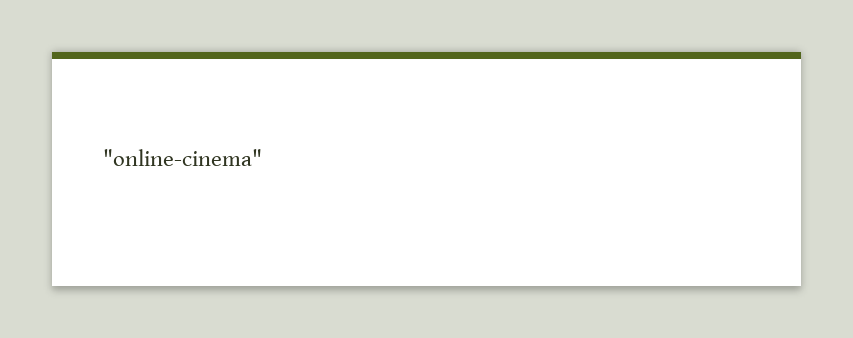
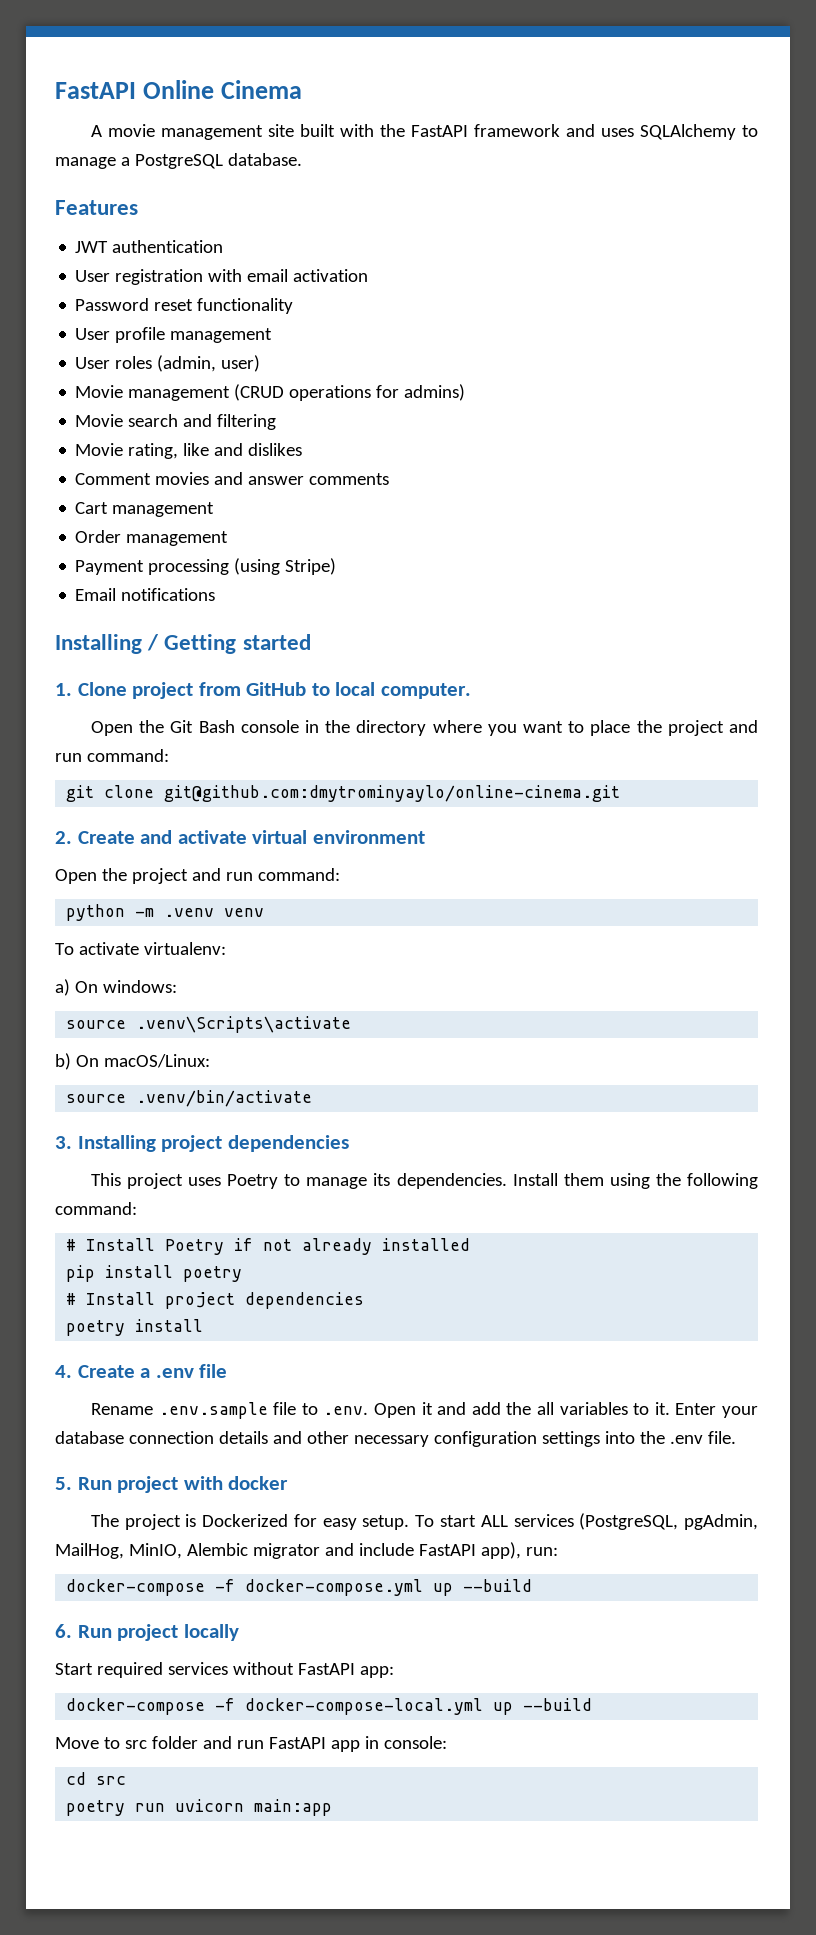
- "online-cinema"
+ FastAPI Online Cinema
+ A movie management site built with the FastAPI framework and uses SQLAlchemy to manage a PostgreSQL database.
+ Features
+ JWT authentication
+ User registration with email activation
+ Password reset functionality
+ User profile management
+ User roles (admin, user)
+ Movie management (CRUD operations for admins)
+ Movie search and filtering
+ Movie rating, like and dislikes
+ Comment movies and answer comments
+ Cart management
+ Order management
+ Payment processing (using Stripe)
+ Email notifications
+ Installing / Getting started
+ 1. Clone project from GitHub to local computer.
+ Open the Git Bash console in the directory where you want to place the project and run command:
+ git clone git@github.com:dmytrominyaylo/online-cinema.git
+ 2. Create and activate virtual environment
+ Open the project and run command:
+ python -m .venv venv
+ To activate virtualenv:
+ a) On windows:
+ source .venv\Scripts\activate
+ b) On macOS/Linux:
+ source .venv/bin/activate
+ 3. Installing project dependencies
+ This project uses Poetry to manage its dependencies. Install them using the following command:
+ # Install Poetry if not already installed
+ pip install poetry
+ # Install project dependencies
+ poetry install
+ 4. Create a .env file
+ Rename .env.sample file to .env. Open it and add the all variables to it. Enter your database connection details and other necessary configuration settings into the .env file.
+ 5. Run project with docker
+ The project is Dockerized for easy setup. To start ALL services (PostgreSQL, pgAdmin, MailHog, MinIO, Alembic migrator and include FastAPI app), run:
+ docker-compose -f docker-compose.yml up --build
+ 6. Run project locally
+ Start required services without FastAPI app:
+ docker-compose -f docker-compose-local.yml up --build
+ Move to src folder and run FastAPI app in console:
+ cd src
+ poetry run uvicorn main:app

